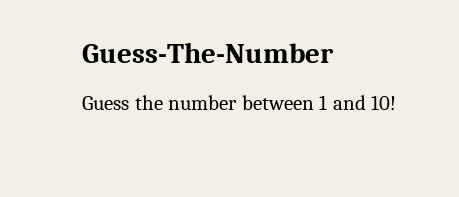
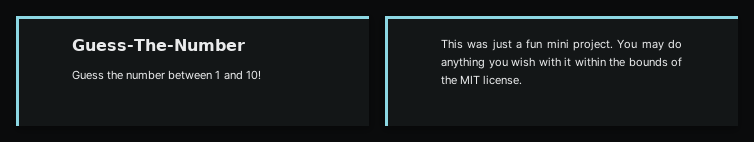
+ This was just a fun mini project. You may do anything you wish with it within the bounds of the MIT license.

